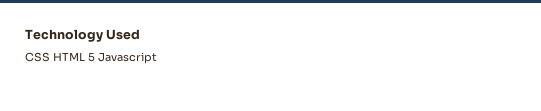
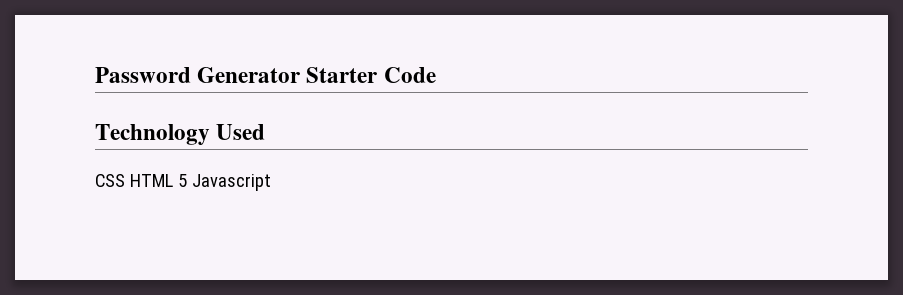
+ Password Generator Starter Code

